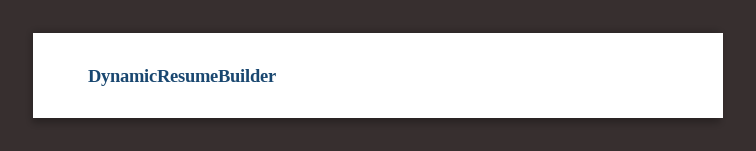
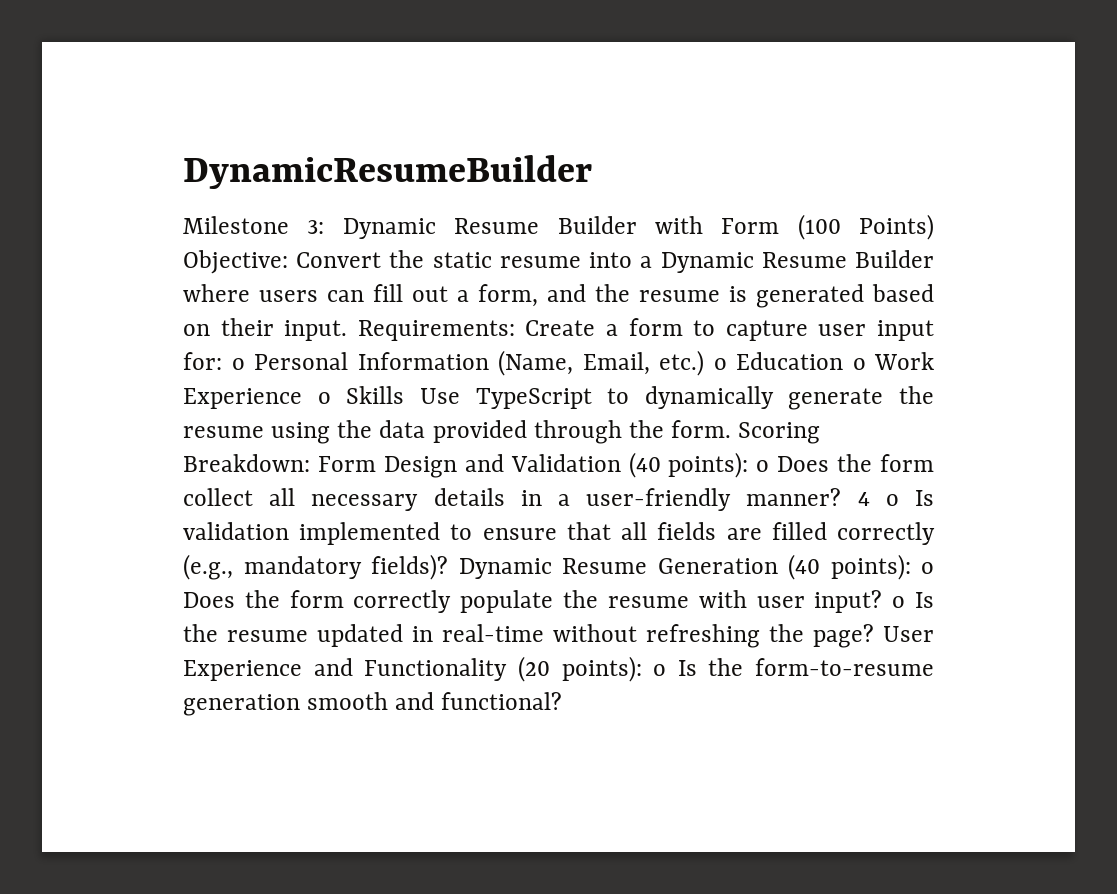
+ Milestone 3: Dynamic Resume Builder with Form (100 Points) Objective: Convert the static resume into a Dynamic Resume Builder where users can fill out a form, and the resume is generated based on their input. Requirements: Create a form to capture user input for: o Personal Information (Name, Email, etc.) o Education o Work Experience o Skills Use TypeScript to dynamically generate the resume using the data provided through the form. Scoring Breakdown: Form Design and Validation (40 points): o Does the form collect all necessary details in a user-friendly manner? 4 o Is validation implemented to ensure that all fields are filled correctly (e.g., mandatory fields)? Dynamic Resume Generation (40 points): o Does the form correctly populate the resume with user input? o Is the resume updated in real-time without refreshing the page? User Experience and Functionality (20 points): o Is the form-to-resume generation smooth and functional?

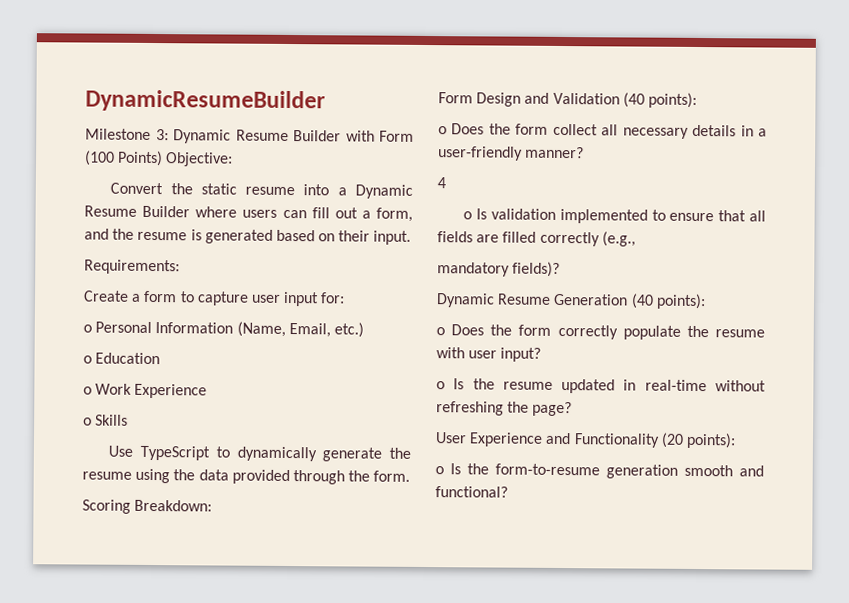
- Dynamic Resume Builder with Form (100 Points) Objective: Convert the static resume into a Dynamic Resume Builder where users can fill out a form, and the resume is generated based on their input. Requirements: Create a form to capture user input for: o Personal Information (Name, Email, etc.) o Education o Work Experience o Skills Use TypeScript to dynamically generate the resume using the data provided through the form. Scoring Breakdown: Form Design and Validation (40 points): o Does the form collect all necessary details in a user-friendly manner? 4 o Is validation implemented to ensure that all fields are filled correctly (e.g., mandatory fields)? Dynamic Resume Generation (40 points): o Does the form correctly populate the resume with user input? o Is the resume updated in real-time without refreshing the page? User Experience and Functionality (20 points): o Is the form-to-resume generation smooth and functional?
+ Dynamic Resume Builder with Form (100 Points) Objective:
+ Convert the static resume into a Dynamic Resume Builder where users can fill out a form, and the resume is generated based on their input.
+ Requirements:
+ Create a form to capture user input for:
+ o Personal Information (Name, Email, etc.)
+ o Education
+ o Work Experience
+ o Skills
+ Use TypeScript to dynamically generate the resume using the data provided through the form.
+ Scoring Breakdown:
+ Form Design and Validation (40 points):
+ o Does the form collect all necessary details in a user-friendly manner?
+ 4
+ o Is validation implemented to ensure that all fields are filled correctly (e.g.,
+ mandatory fields)?
+ Dynamic Resume Generation (40 points):
+ o Does the form correctly populate the resume with user input?
+ o Is the resume updated in real-time without refreshing the page?
+ User Experience and Functionality (20 points):
+ o Is the form-to-resume generation smooth and functional?

